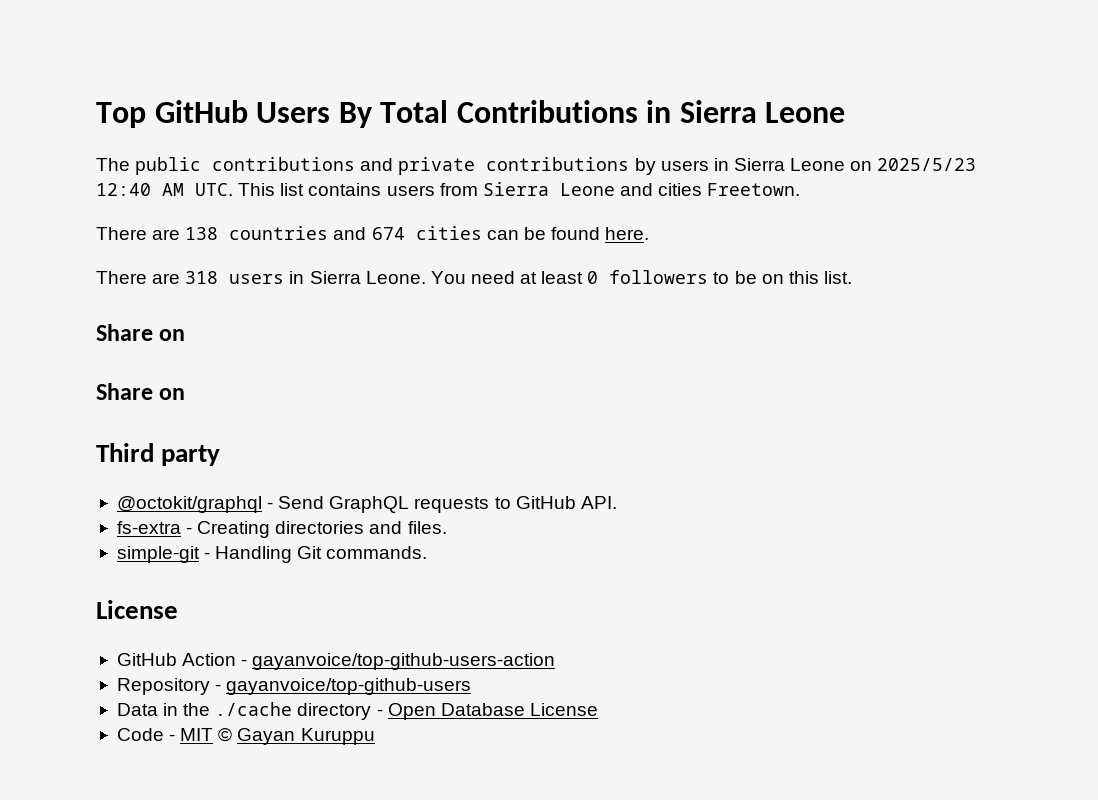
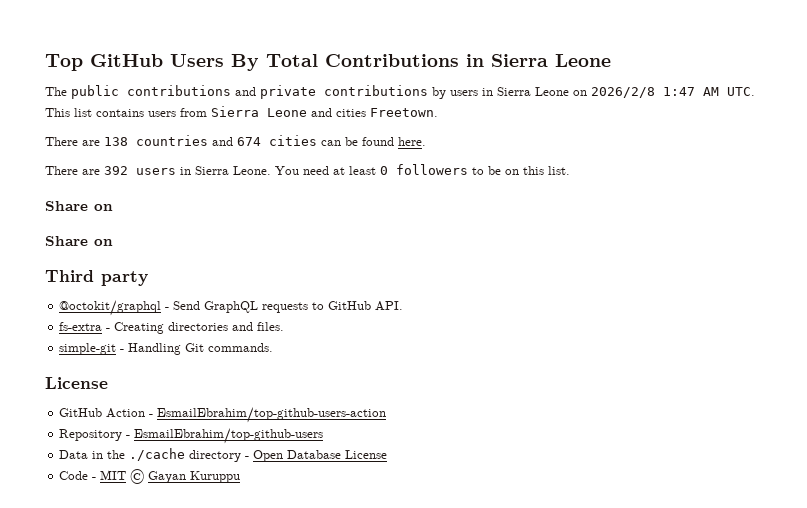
- The public contributions and private contributions by users in Sierra Leone on 2025/5/23 12:40 AM UTC. This list contains users from Sierra Leone and cities Freetown.
+ The public contributions and private contributions by users in Sierra Leone on 2026/2/8 1:47 AM UTC. This list contains users from Sierra Leone and cities Freetown.
- There are 318 users in Sierra Leone.
+ There are 392 users in Sierra Leone.
- GitHub Action - gayanvoice/top-github-users-action
+ GitHub Action - EsmailEbrahim/top-github-users-action
- Repository - gayanvoice/top-github-users
+ Repository - EsmailEbrahim/top-github-users

